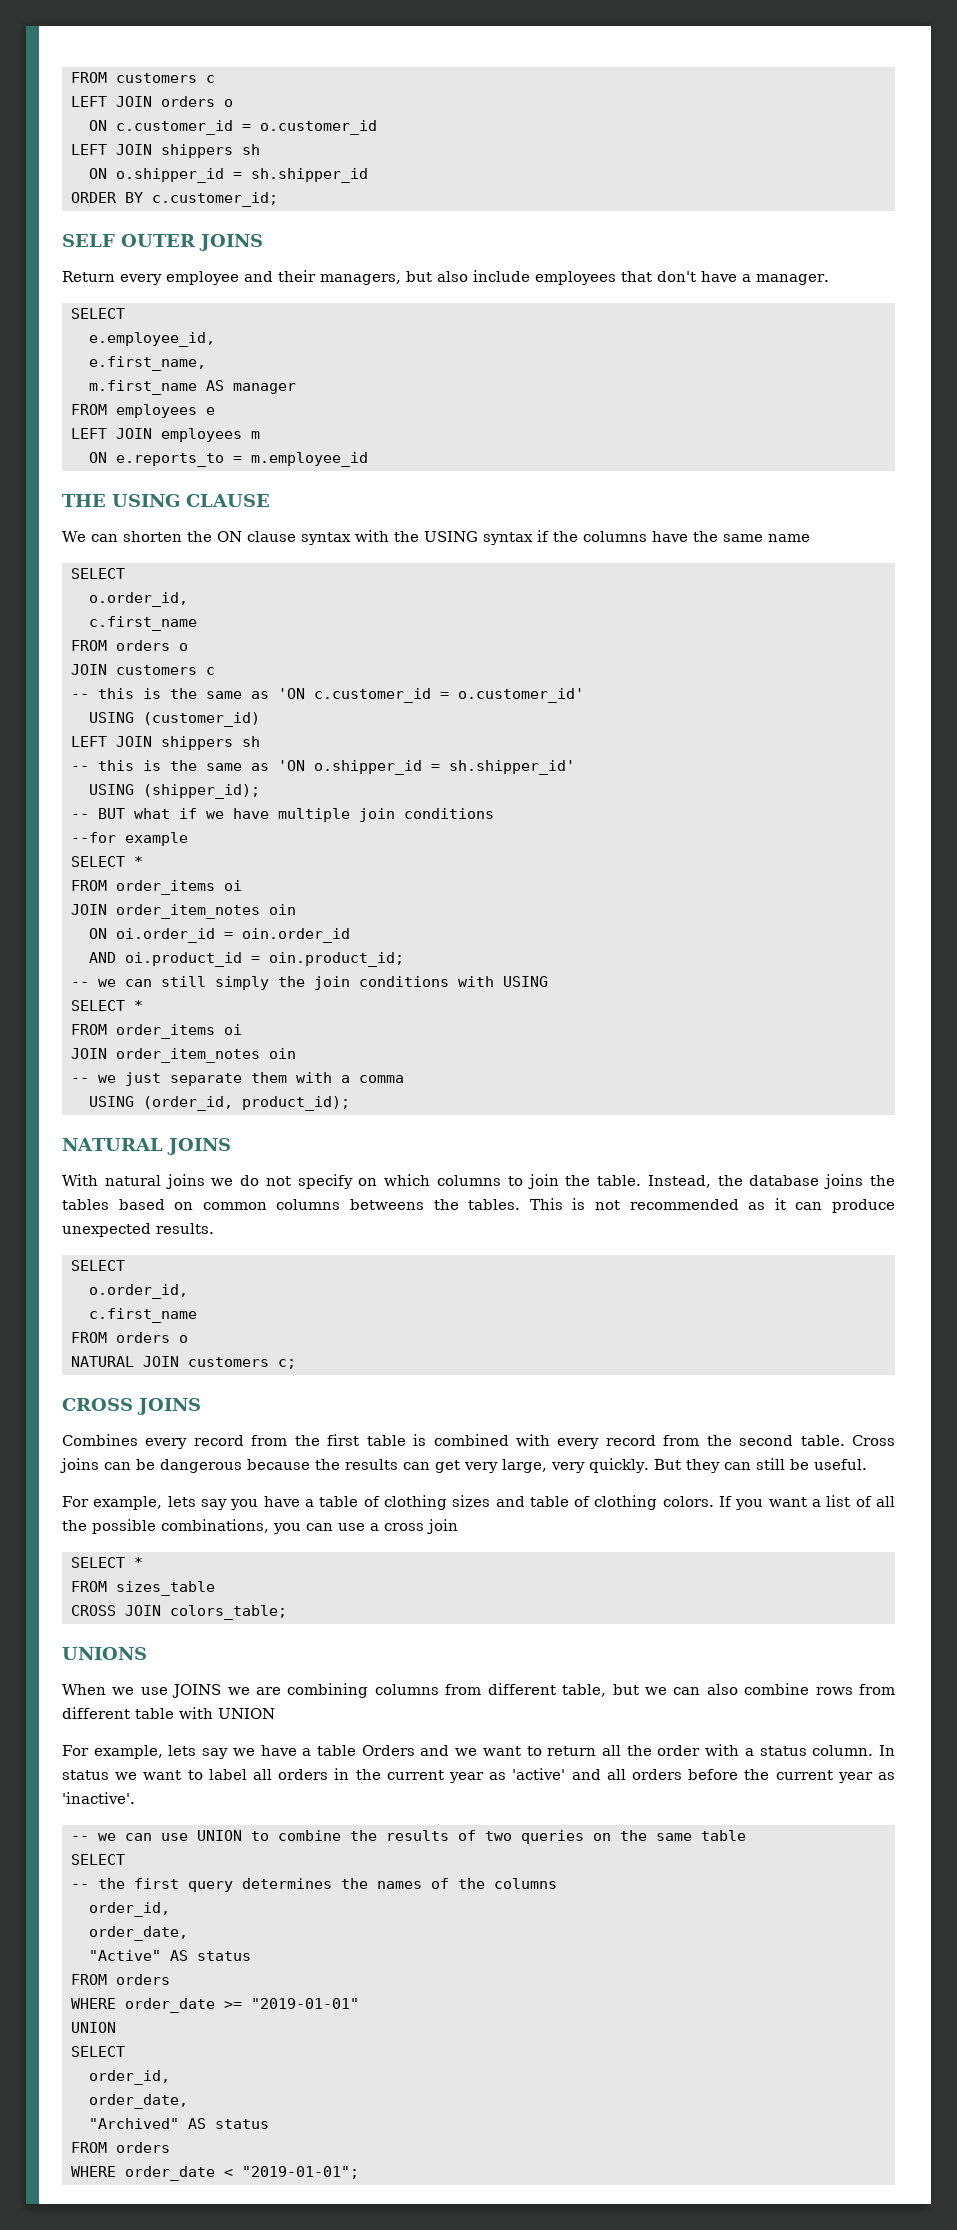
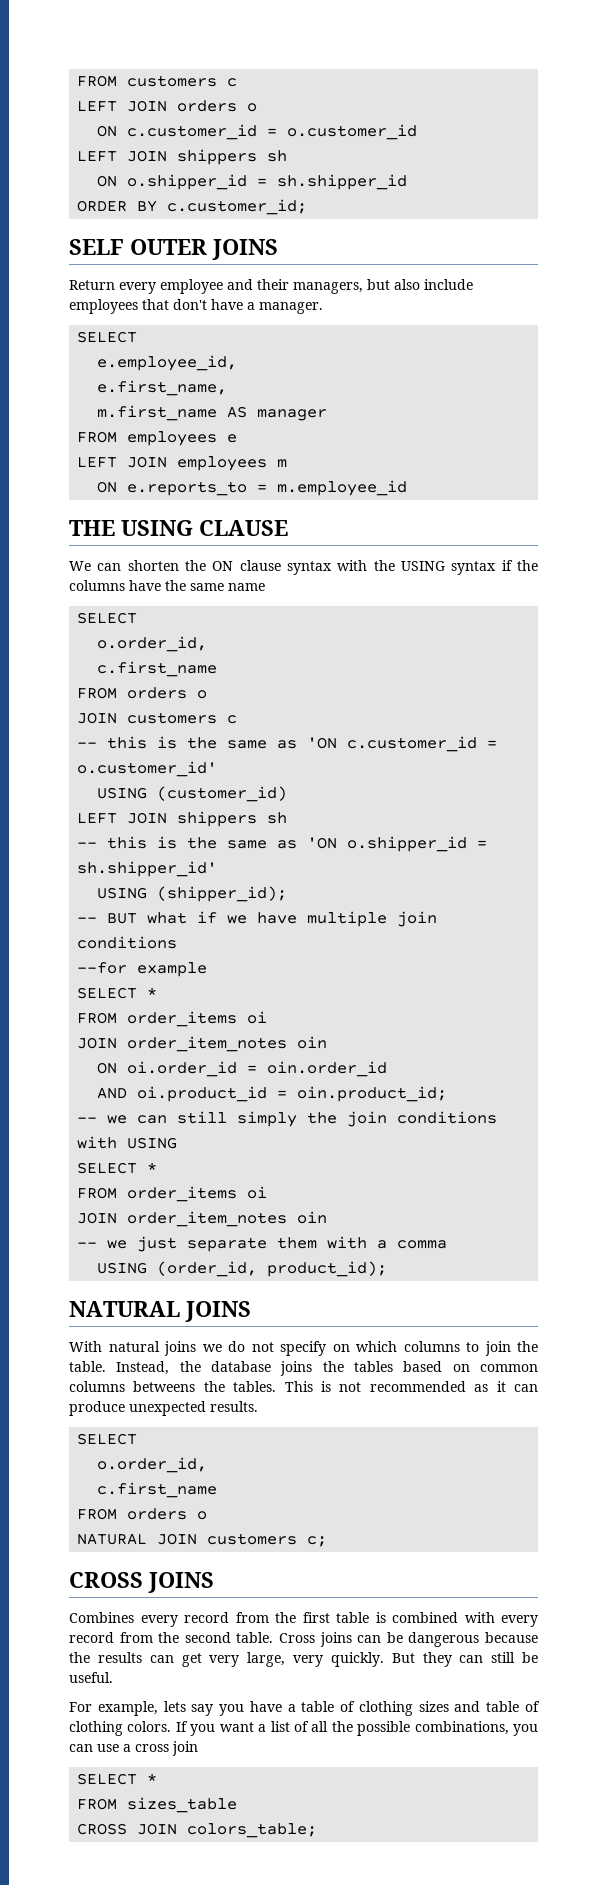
- UNIONS
- When we use JOINS we are combining columns from different table, but we can also combine rows from different table with UNION
- For example, lets say we have a table Orders and we want to return all the order with a status column. In status we want to label all orders in the current year as 'active' and all orders before the current year as 'inactive'.
- -- we can use UNION to combine the results of two queries on the same table
- SELECT
- -- the first query determines the names of the columns
- order_id,
- order_date,
- "Active" AS status
- FROM orders
- WHERE order_date >= "2019-01-01"
- UNION
- SELECT
- order_id,
- order_date,
- "Archived" AS status
- FROM orders
- WHERE order_date < "2019-01-01";

